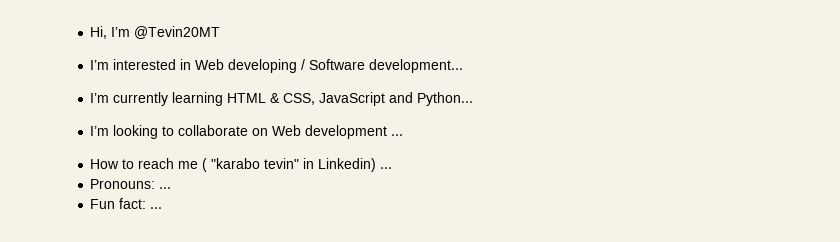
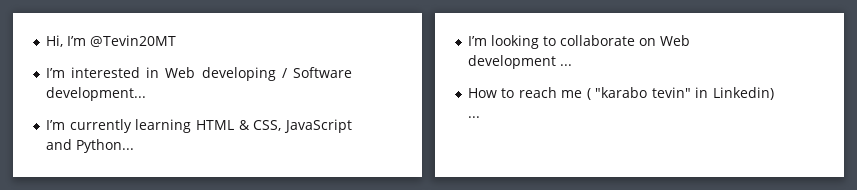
- Pronouns: ...
- Fun fact: ...

